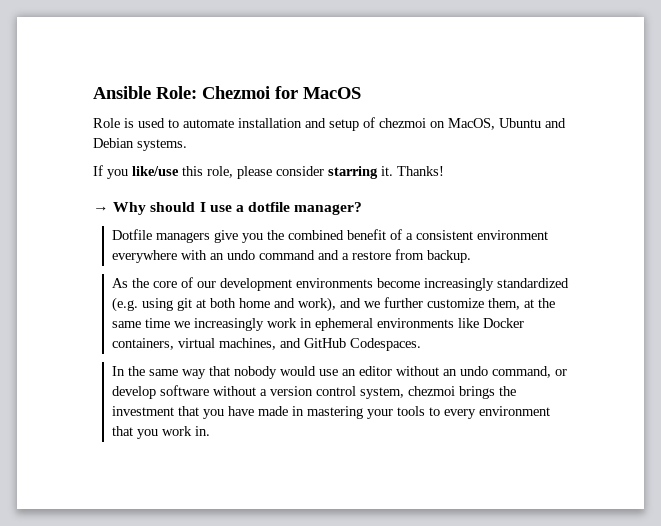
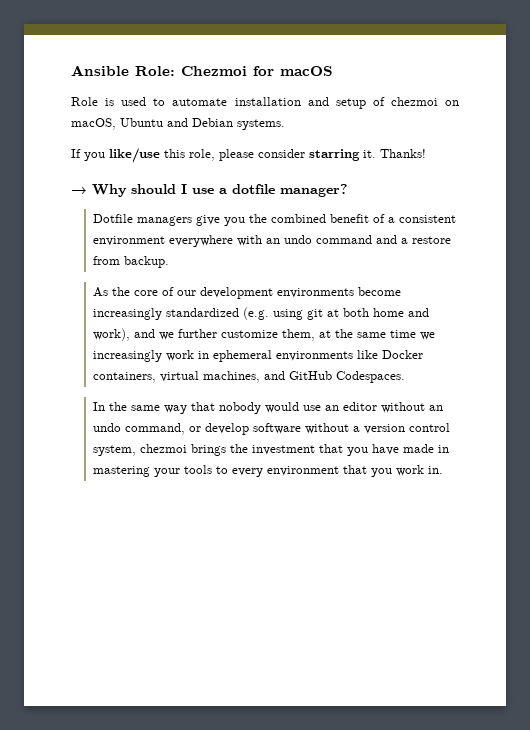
- Ansible Role: Chezmoi for MacOS
+ Ansible Role: Chezmoi for macOS
- Role is used to automate installation and setup of chezmoi on MacOS, Ubuntu and Debian systems.
+ Role is used to automate installation and setup of chezmoi on macOS, Ubuntu and Debian systems.

